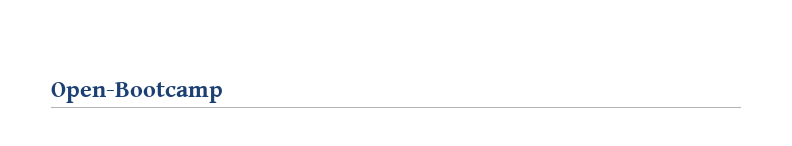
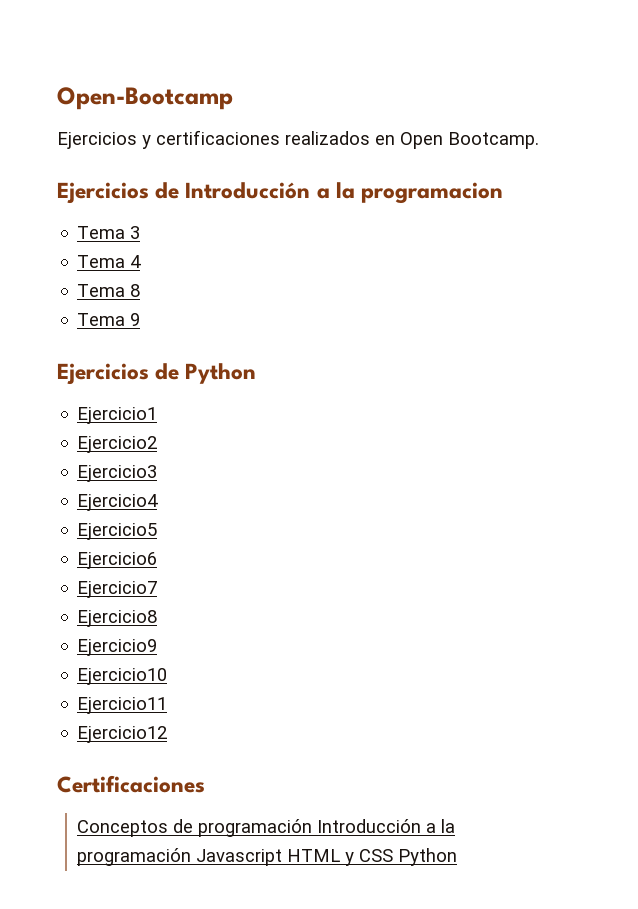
+ Ejercicios y certificaciones realizados en Open Bootcamp.
+ Ejercicios de Introducción a la programacion
+ Tema 3
+ Tema 4
+ Tema 8
+ Tema 9
+ Ejercicios de Python
+ Ejercicio1
+ Ejercicio2
+ Ejercicio3
+ Ejercicio4
+ Ejercicio5
+ Ejercicio6
+ Ejercicio7
+ Ejercicio8
+ Ejercicio9
+ Ejercicio10
+ Ejercicio11
+ Ejercicio12
+ Certificaciones
+ Conceptos de programación Introducción a la programación Javascript HTML y CSS Python

